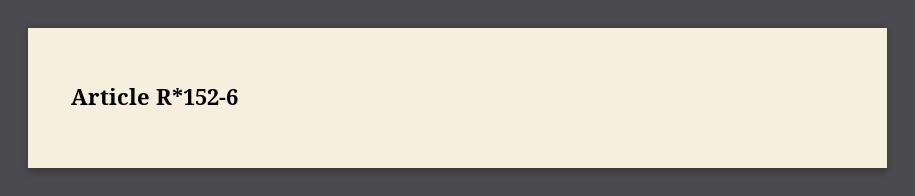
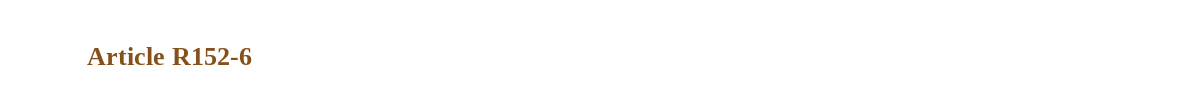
- Article R*152-6
+ Article R152-6

